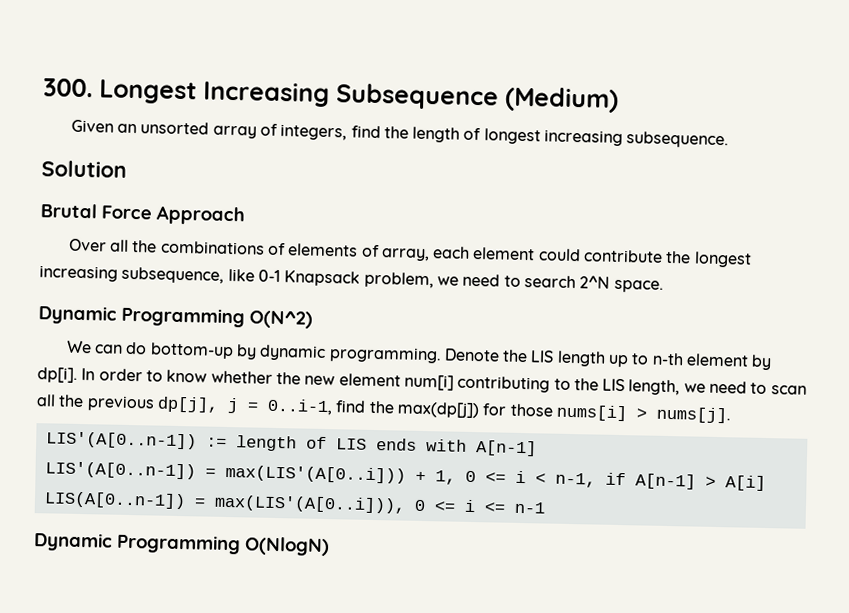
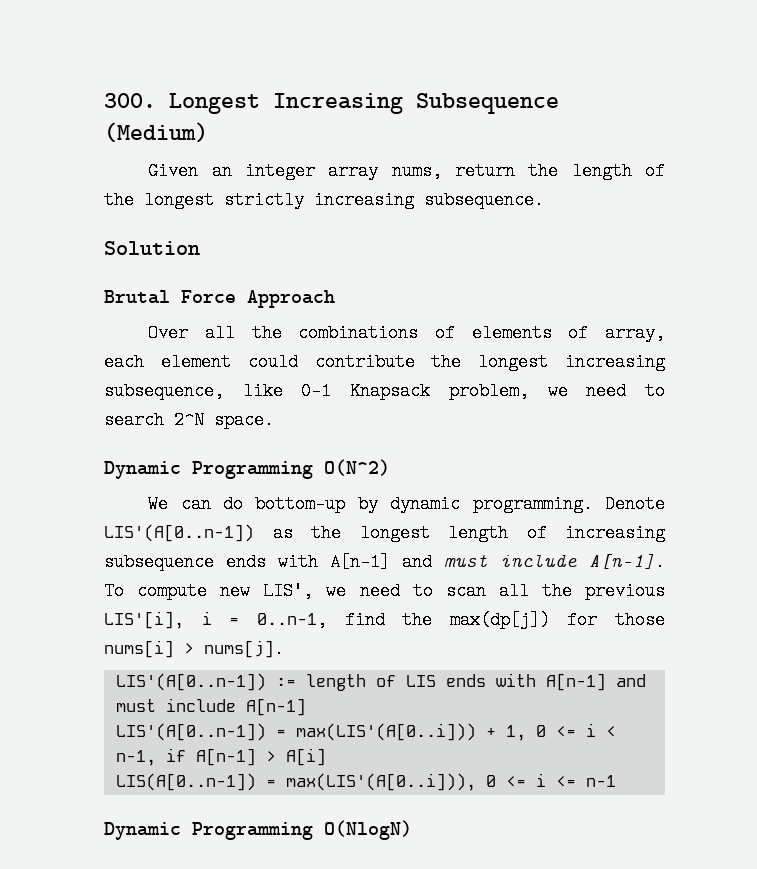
- Given an unsorted array of integers, find the length of longest increasing subsequence.
+ Given an integer array nums, return the length of the longest strictly increasing subsequence.
- Denote the LIS length up to n-th element by dp[i]. In order to know whether the new element num[i] contributing to the LIS length, we need to scan all the previous dp[j], j = 0..i-1, find the max(dp[j]) for those nums[i] > nums[j].
+ Denote LIS'(A[0..n-1]) as the longest length of increasing subsequence ends with A[n-1] and must include A[n-1]. To compute new LIS', we need to scan all the previous LIS'[i], i = 0..n-1, find the max(dp[j]) for those nums[i] > nums[j].
- LIS'(A[0..n-1]) := length of LIS ends with A[n-1]
+ LIS'(A[0..n-1]) := length of LIS ends with A[n-1] and must include A[n-1]

